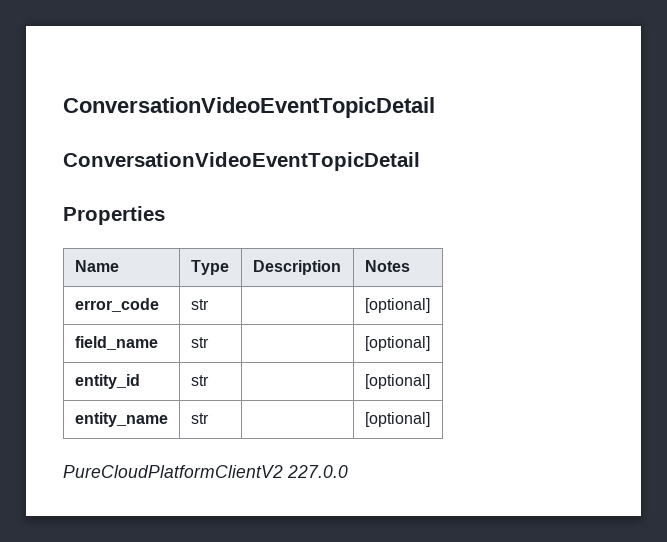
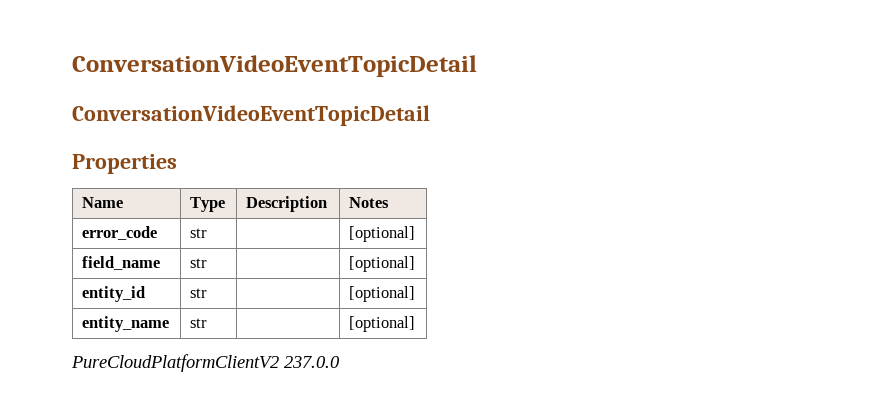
- PureCloudPlatformClientV2 227.0.0
+ PureCloudPlatformClientV2 237.0.0

